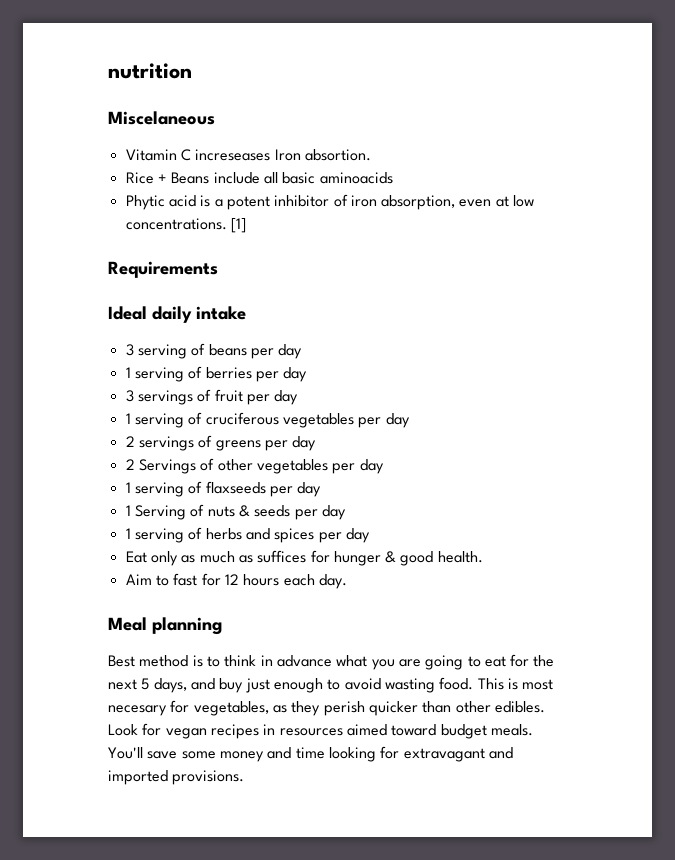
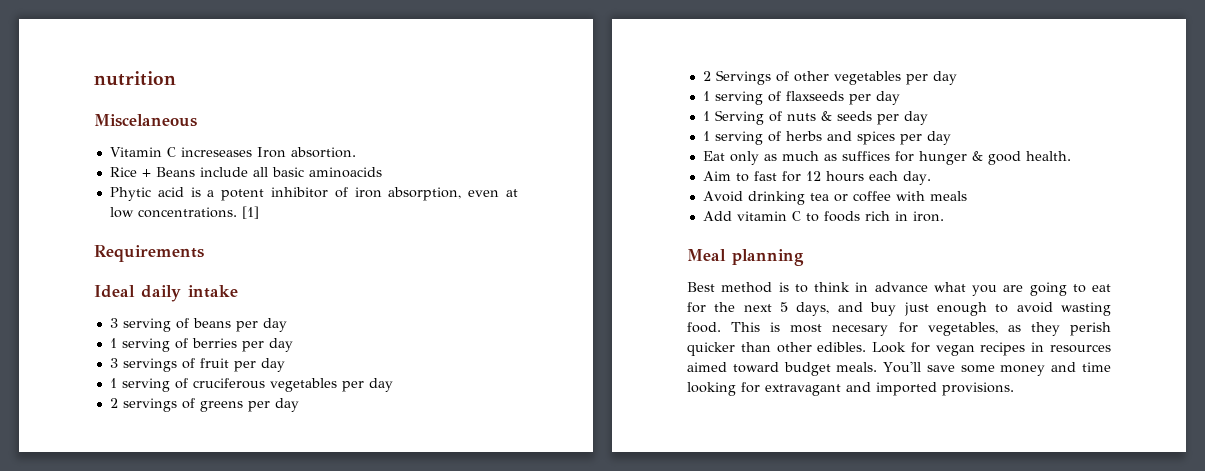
+ Avoid drinking tea or coffee with meals
+ Add vitamin C to foods rich in iron.

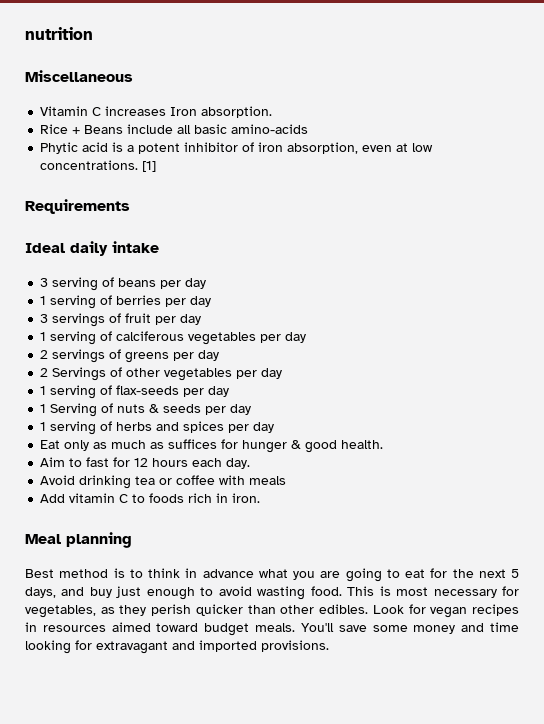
- Miscelaneous
+ Miscellaneous
- Vitamin C increseases Iron absortion.
+ Vitamin C increases Iron absorption.
- Rice + Beans include all basic aminoacids
+ Rice + Beans include all basic amino-acids
- 1 serving of cruciferous vegetables per day
+ 1 serving of calciferous vegetables per day
- 1 serving of flaxseeds per day
+ 1 serving of flax-seeds per day
- This is most necesary for vegetables, as they perish quicker than other edibles.
+ This is most necessary for vegetables, as they perish quicker than other edibles.

